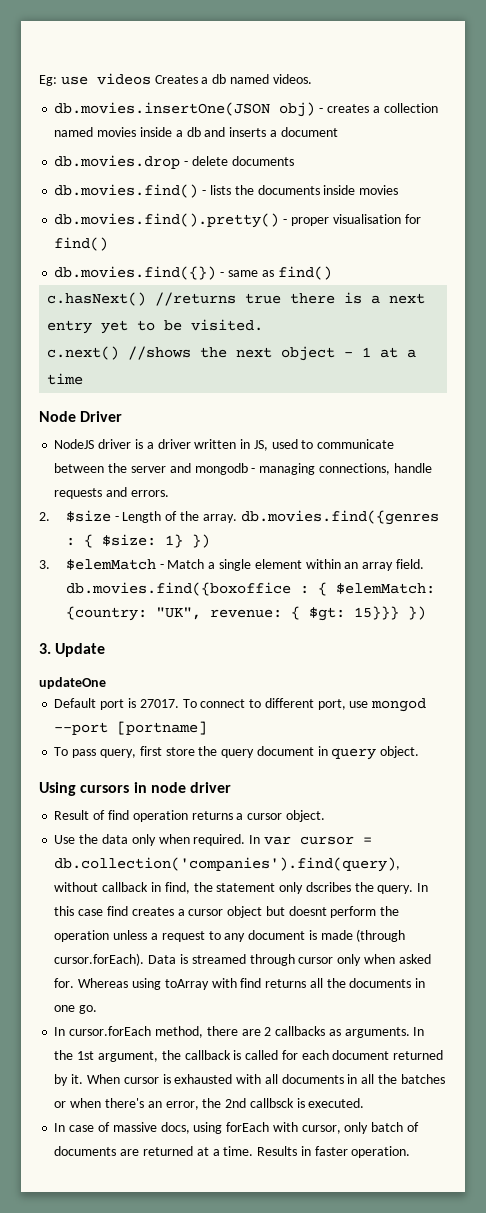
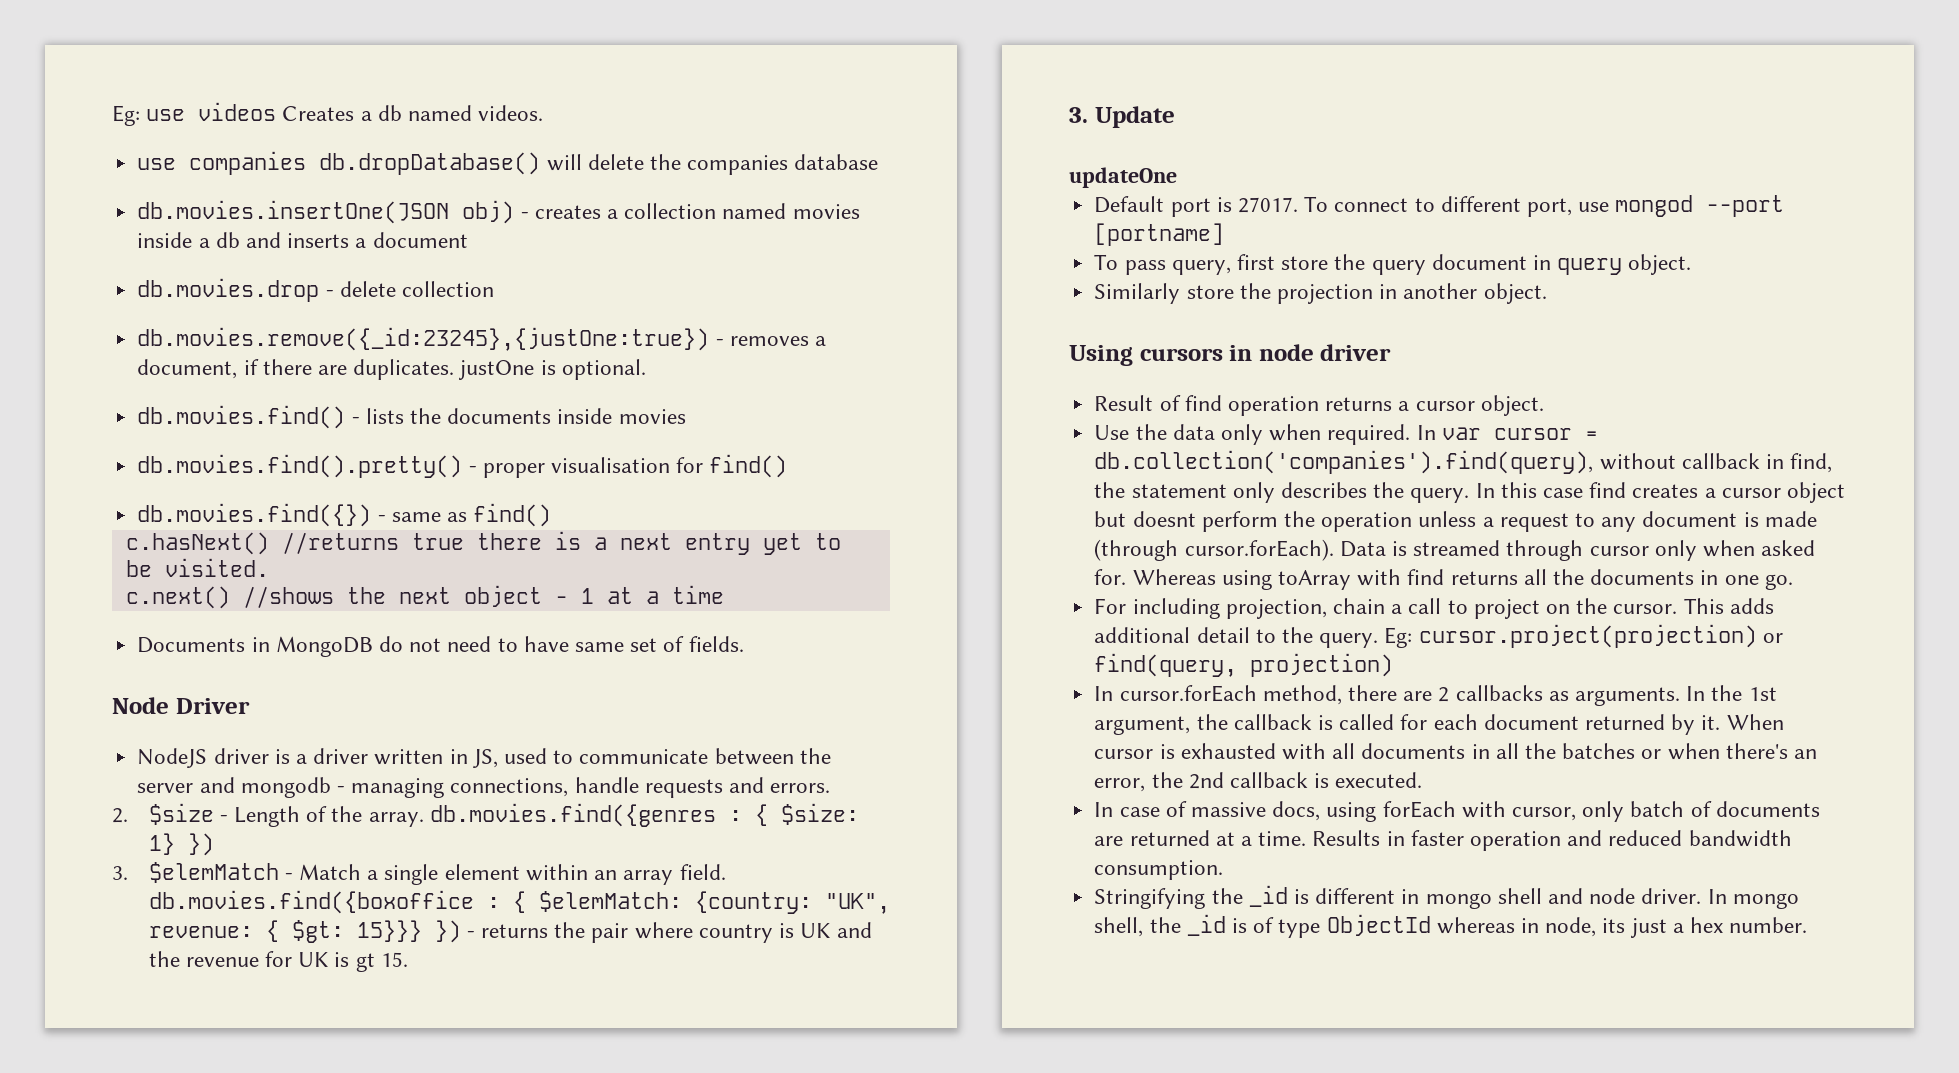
+ use companies db.dropDatabase() will delete the companies database
- db.movies.drop - delete documents
+ db.movies.drop - delete collection
+ db.movies.remove({_id:23245},{justOne:true}) - removes a document, if there are duplicates. justOne is optional.
+ Documents in MongoDB do not need to have same set of fields.
- 3. $elemMatch - Match a single element within an array field. db.movies.find({boxoffice : { $elemMatch: {country: "UK", revenue: { $gt: 15}}} })
+ 3. $elemMatch - Match a single element within an array field. db.movies.find({boxoffice : { $elemMatch: {country: "UK", revenue: { $gt: 15}}} }) - returns the pair where country is UK and the revenue for UK is gt 15.
+ Similarly store the projection in another object.
- In var cursor = db.collection('companies').find(query), without callback in find, the statement only dscribes the query.
+ In var cursor = db.collection('companies').find(query), without callback in find, the statement only describes the query.
+ For including projection, chain a call to project on the cursor. This adds additional detail to the query. Eg: cursor.project(projection) or find(query, projection)
- When cursor is exhausted with all documents in all the batches or when there's an error, the 2nd callbsck is executed.
+ When cursor is exhausted with all documents in all the batches or when there's an error, the 2nd callback is executed.
- Results in faster operation.
+ Results in faster operation and reduced bandwidth consumption.
+ Stringifying the _id is different in mongo shell and node driver. In mongo shell, the _id is of type ObjectId whereas in node, its just a hex number.

